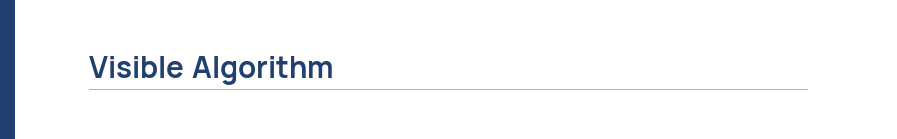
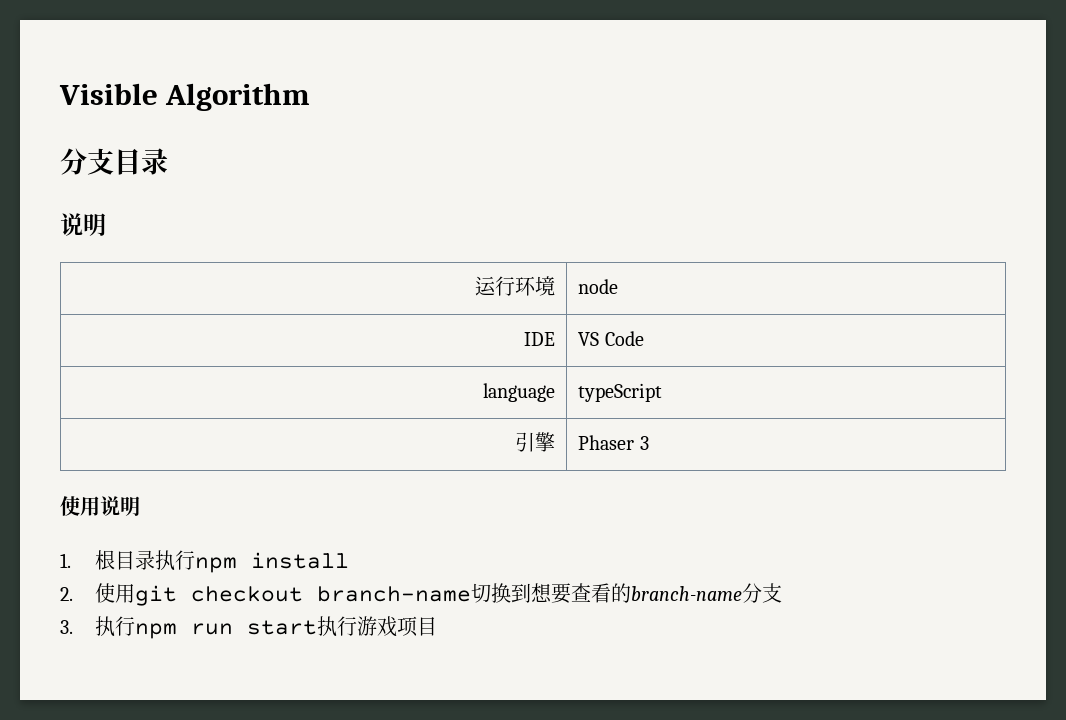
+ 分支目录
+ 说明
+ 运行环境 | node
+ IDE | VS Code
+ language | typeScript
+ 引擎 | Phaser 3
+ 使用说明
+ 1.根目录执行npm install
+ 2.使用git checkout branch-name切换到想要查看的branch-name分支
+ 3.执行npm run start执行游戏项目

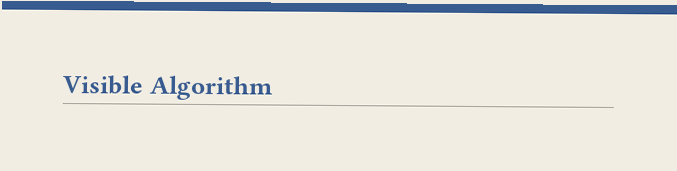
- 分支目录
- 说明
- 运行环境 | node
- IDE | VS Code
- language | typeScript
- 引擎 | Phaser 3
- 使用说明
- 1.根目录执行npm install
- 2.使用git checkout branch-name切换到想要查看的branch-name分支
- 3.执行npm run start执行游戏项目

